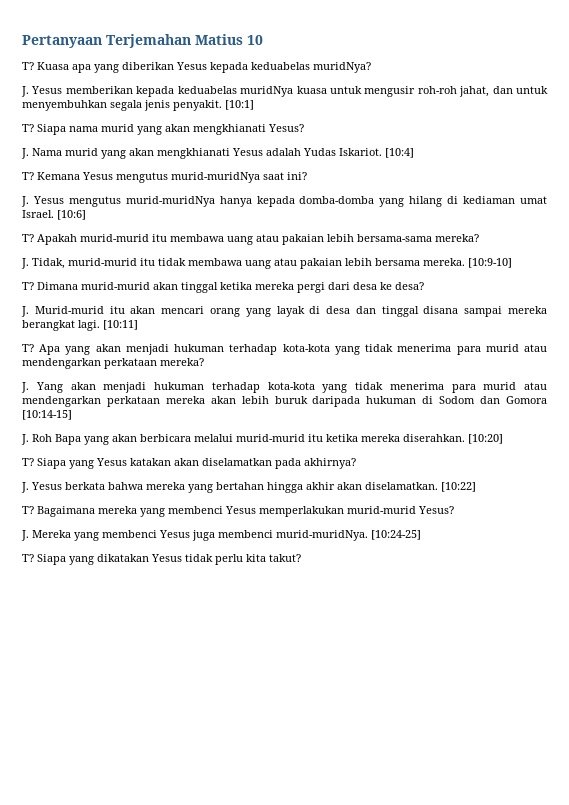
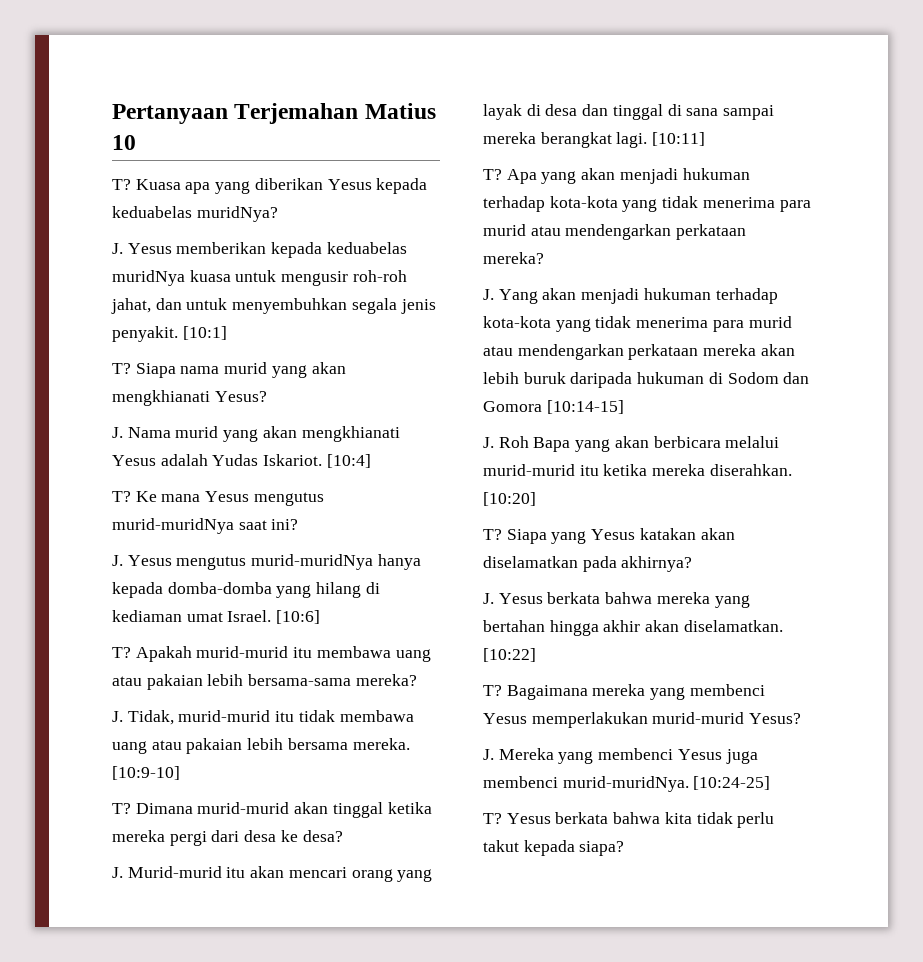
- Kemana Yesus mengutus murid-muridNya saat ini?
+ Ke mana Yesus mengutus murid-muridNya saat ini?
- J. Murid-murid itu akan mencari orang yang layak di desa dan tinggal disana sampai mereka berangkat lagi.
+ J. Murid-murid itu akan mencari orang yang layak di desa dan tinggal di sana sampai mereka berangkat lagi.
- Siapa yang dikatakan Yesus tidak perlu kita takut?
+ Yesus berkata bahwa kita tidak perlu takut kepada siapa?

